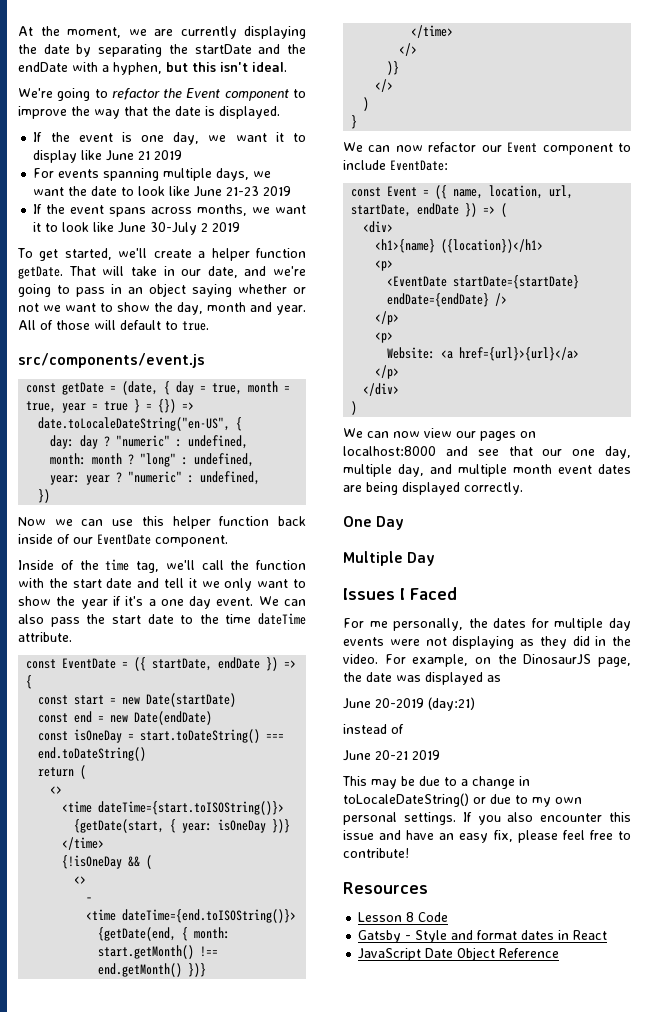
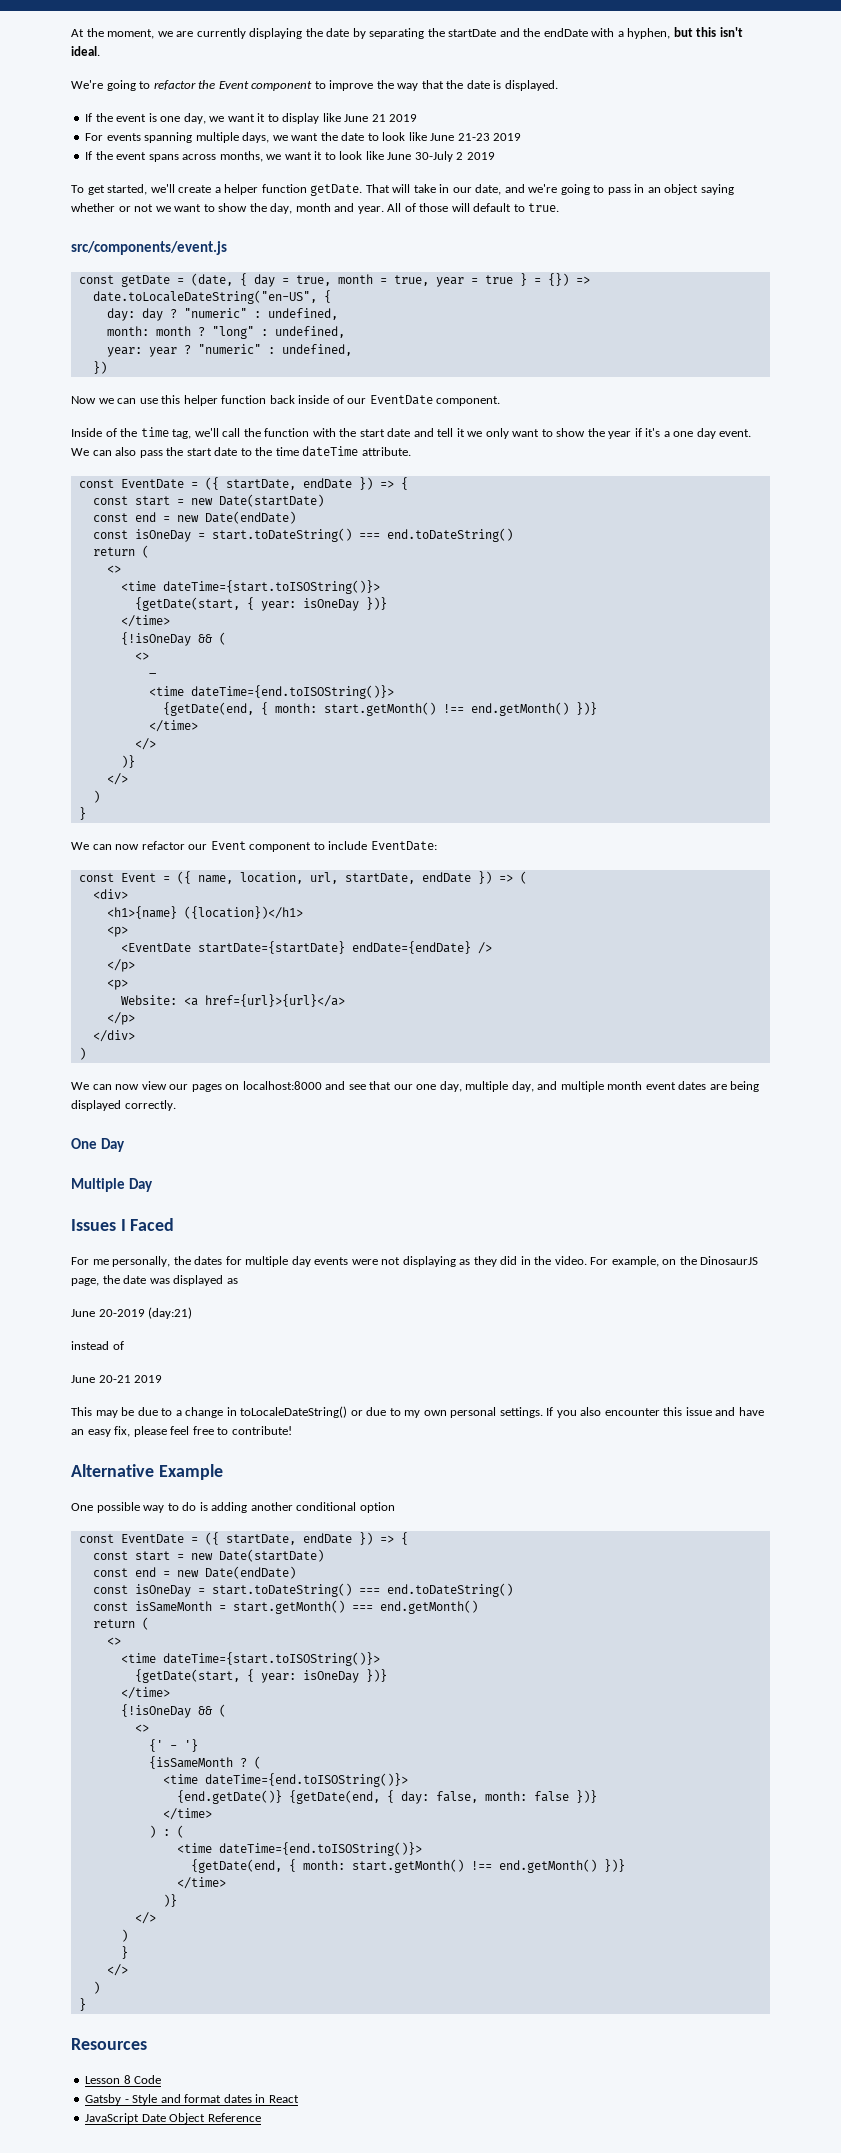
+ Alternative Example
+ One possible way to do is adding another conditional option
+ const EventDate = ({ startDate, endDate }) => {
+ const start = new Date(startDate)
+ const end = new Date(endDate)
+ const isOneDay = start.toDateString() === end.toDateString()
+ const isSameMonth = start.getMonth() === end.getMonth()
+ return (
+ <>
+ <time dateTime={start.toISOString()}>
+ {getDate(start, { year: isOneDay })}
+ </time>
+ {!isOneDay && (
+ <>
+ {' - '}
+ {isSameMonth ? (
+ <time dateTime={end.toISOString()}>
+ {end.getDate()} {getDate(end, { day: false, month: false })}
+ </time>
+ ) : (
+ <time dateTime={end.toISOString()}>
+ {getDate(end, { month: start.getMonth() !== end.getMonth() })}
+ </time>
+ )}
+ </>
+ )
+ }
+ </>
+ )
+ }

